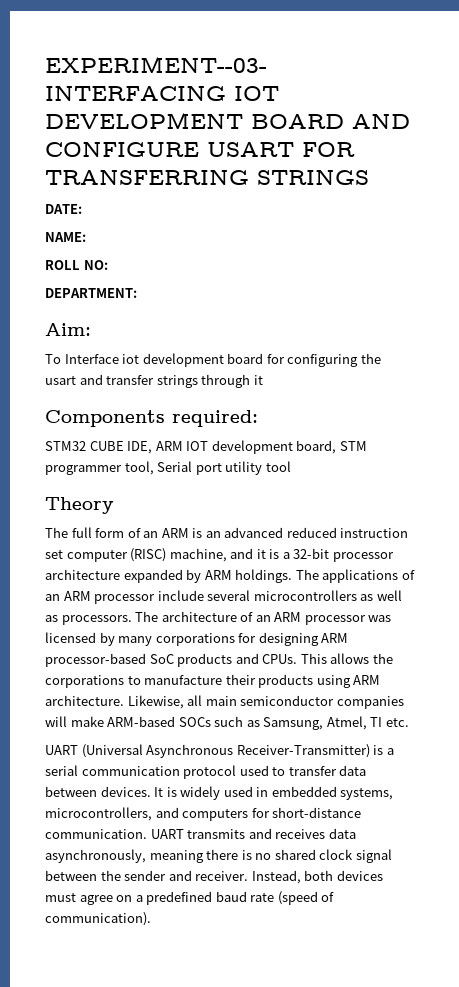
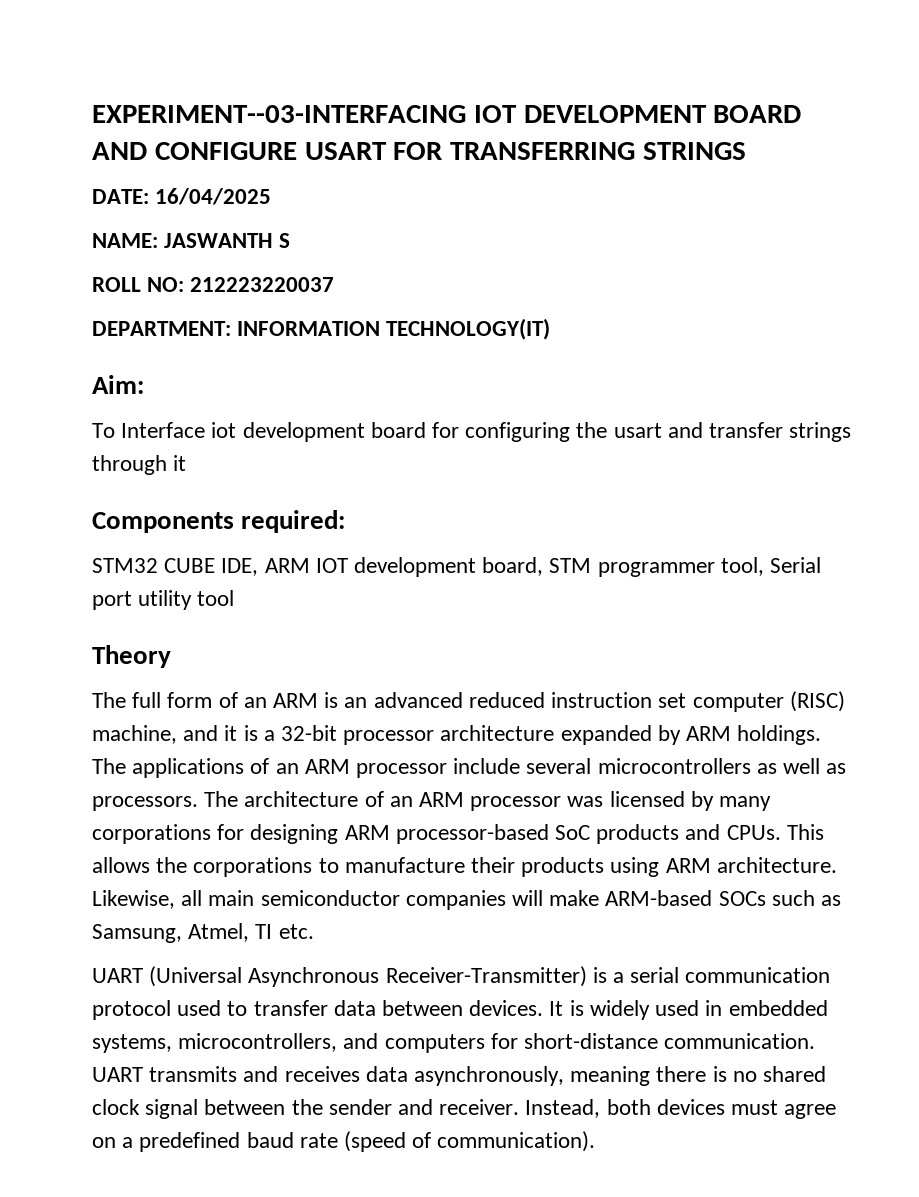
- DATE:
+ DATE: 16/04/2025
- NAME:
+ NAME: JASWANTH S
- ROLL NO:
+ ROLL NO: 212223220037
- DEPARTMENT:
+ DEPARTMENT: INFORMATION TECHNOLOGY(IT)

